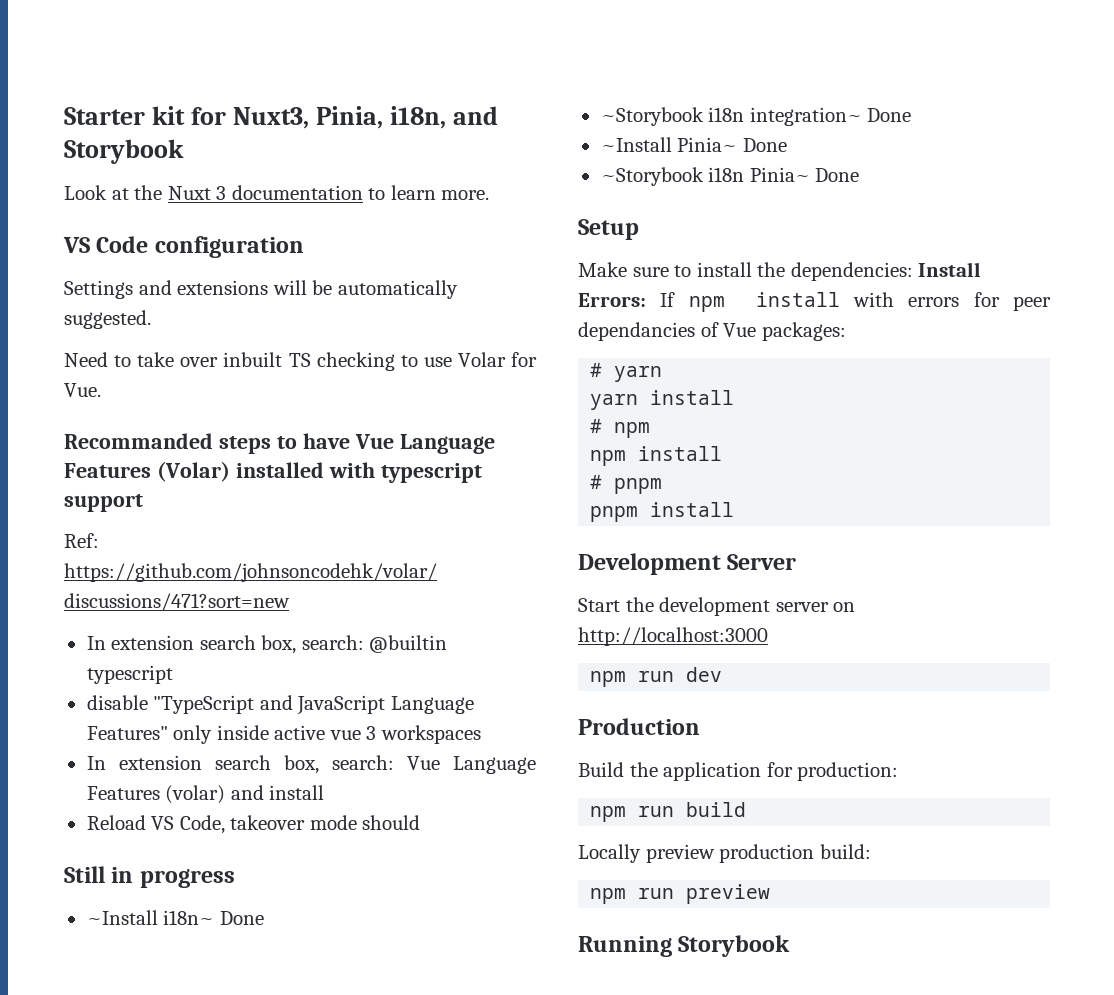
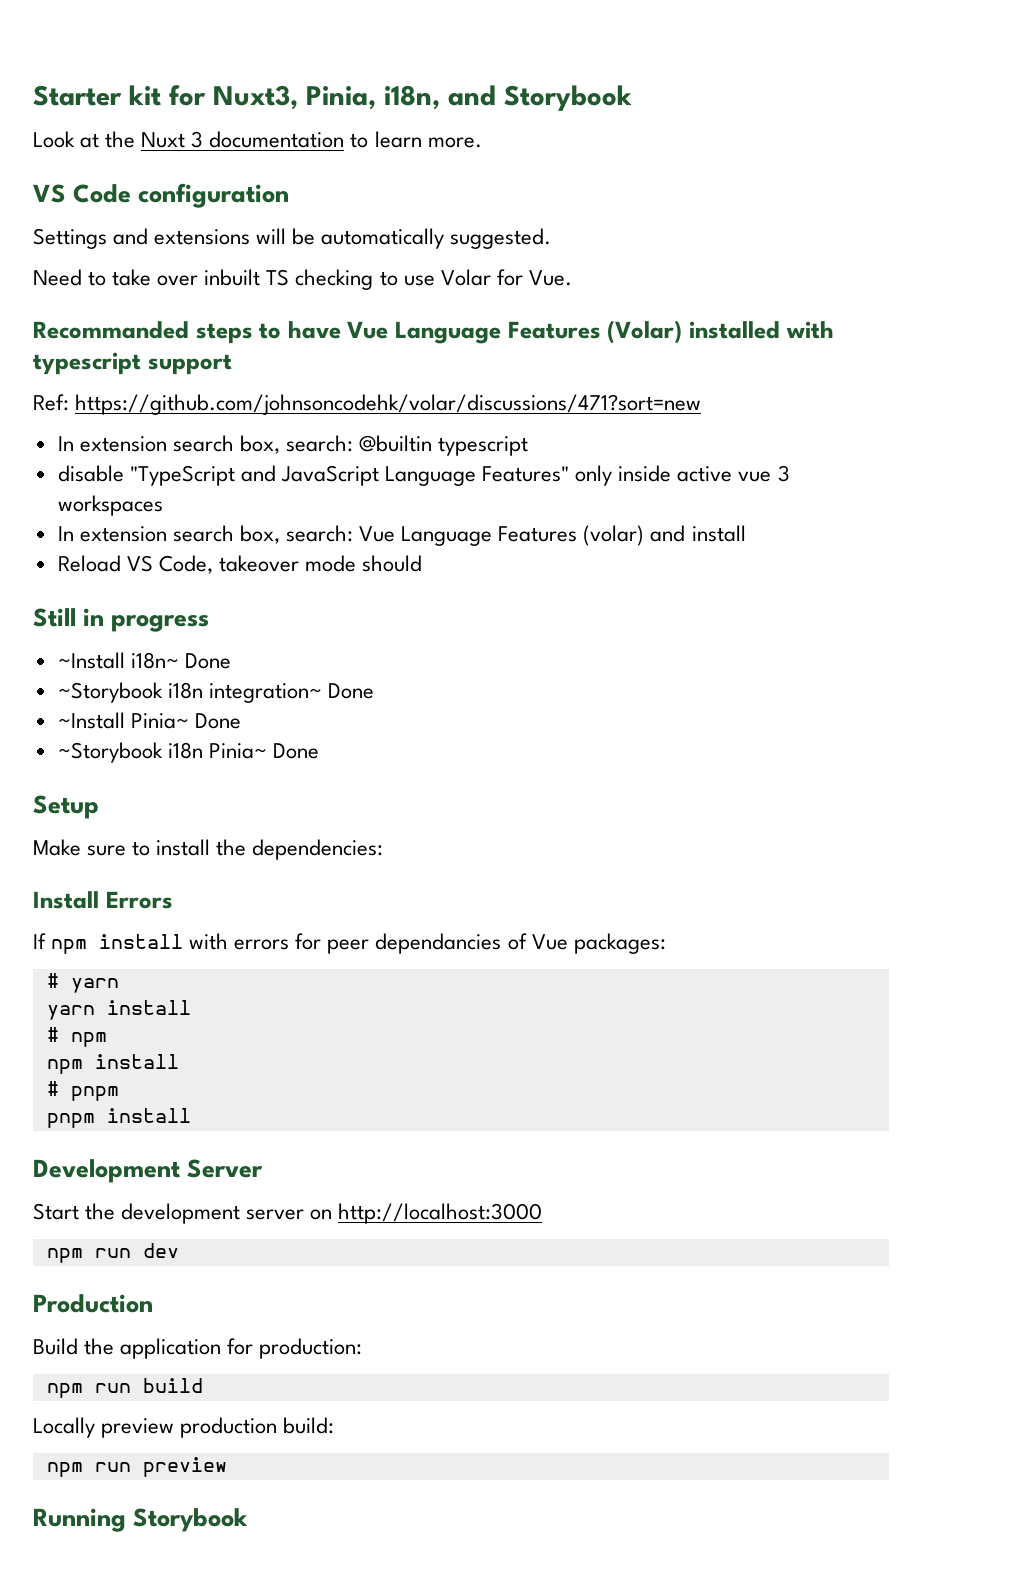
- Make sure to install the dependencies: Install Errors: If npm install with errors for peer dependancies of Vue packages:
+ Make sure to install the dependencies:
+ Install Errors
+ If npm install with errors for peer dependancies of Vue packages:

